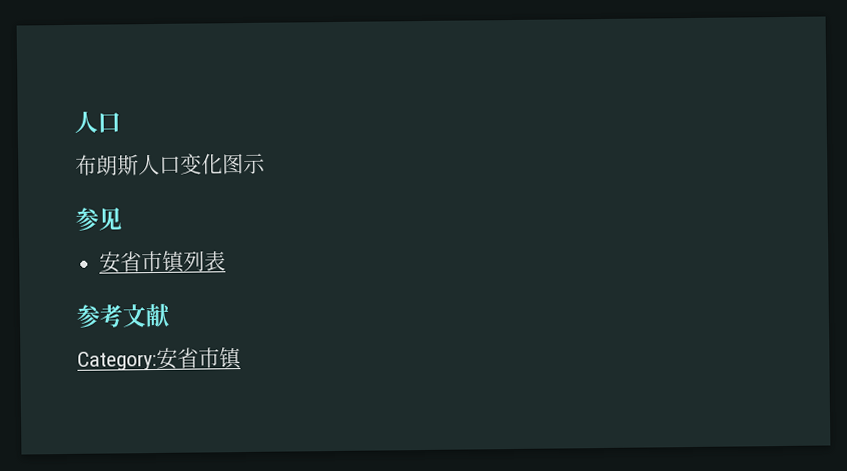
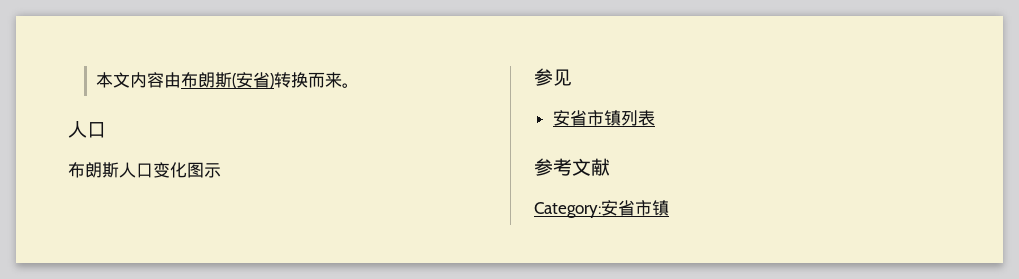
+ 本文内容由布朗斯(安省)转换而来。

